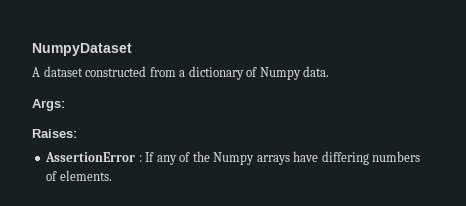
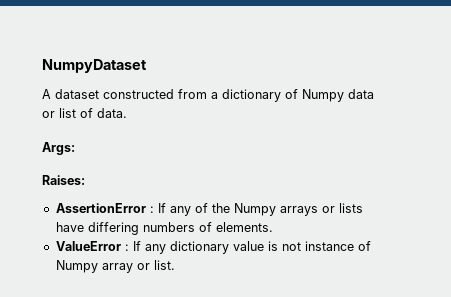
- A dataset constructed from a dictionary of Numpy data.
+ A dataset constructed from a dictionary of Numpy data or list of data.
- AssertionError : If any of the Numpy arrays have differing numbers of elements.
+ AssertionError : If any of the Numpy arrays or lists have differing numbers of elements.
+ ValueError : If any dictionary value is not instance of Numpy array or list.

